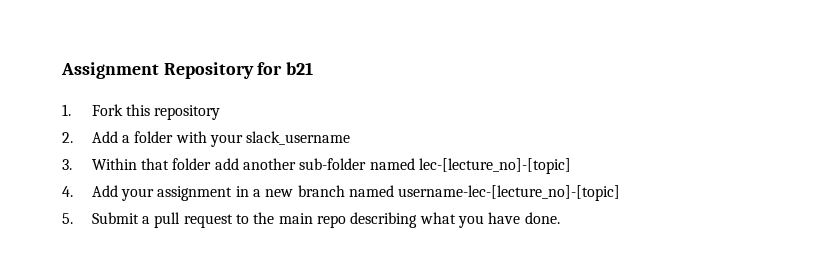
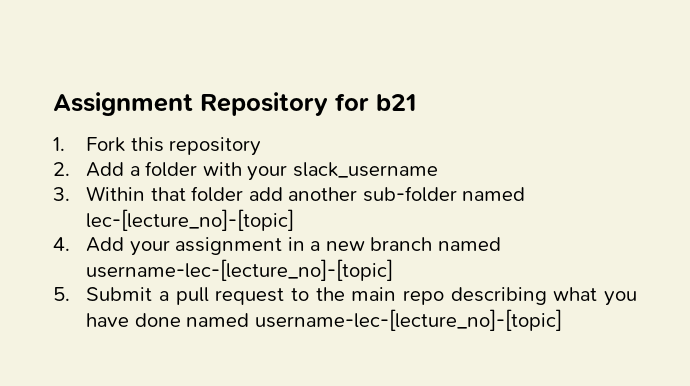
- 5. Submit a pull request to the main repo describing what you have done.
+ 5. Submit a pull request to the main repo describing what you have done named username-lec-[lecture_no]-[topic]

